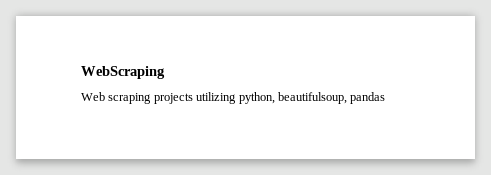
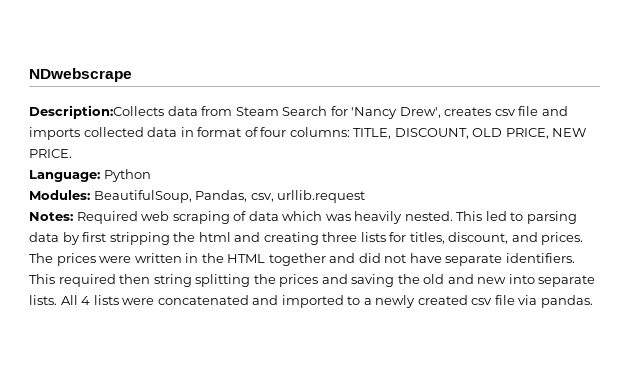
- WebScraping
- Web scraping projects utilizing python, beautifulsoup, pandas
+ NDwebscrape
+ Description:Collects data from Steam Search for 'Nancy Drew', creates csv file and imports collected data in format of four columns: TITLE, DISCOUNT, OLD PRICE, NEW PRICE.
+ Language: Python
+ Modules: BeautifulSoup, Pandas, csv, urllib.request
+ Notes: Required web scraping of data which was heavily nested. This led to parsing data by first stripping the html and creating three lists for titles, discount, and prices. The prices were written in the HTML together and did not have separate identifiers. This required then string splitting the prices and saving the old and new into separate lists. All 4 lists were concatenated and imported to a newly created csv file via pandas.

